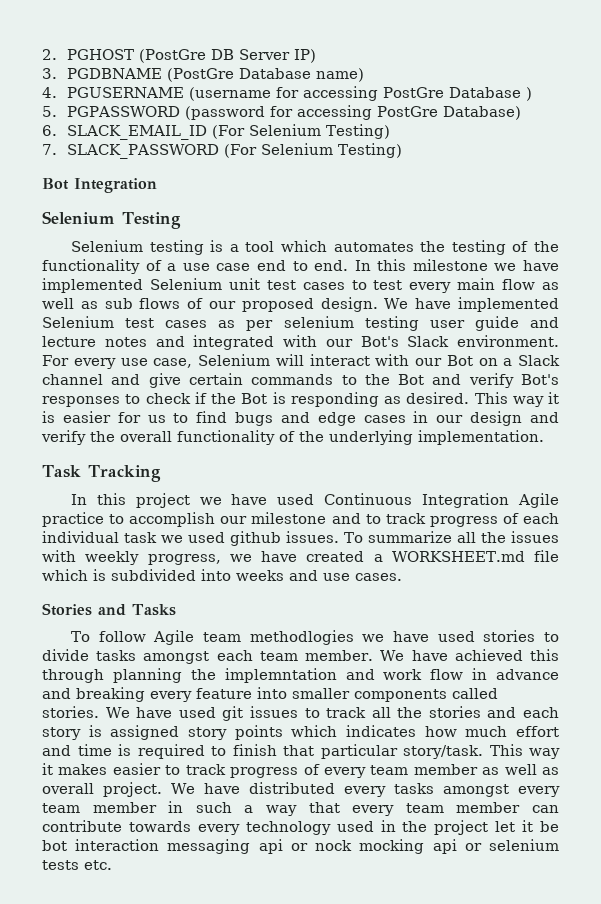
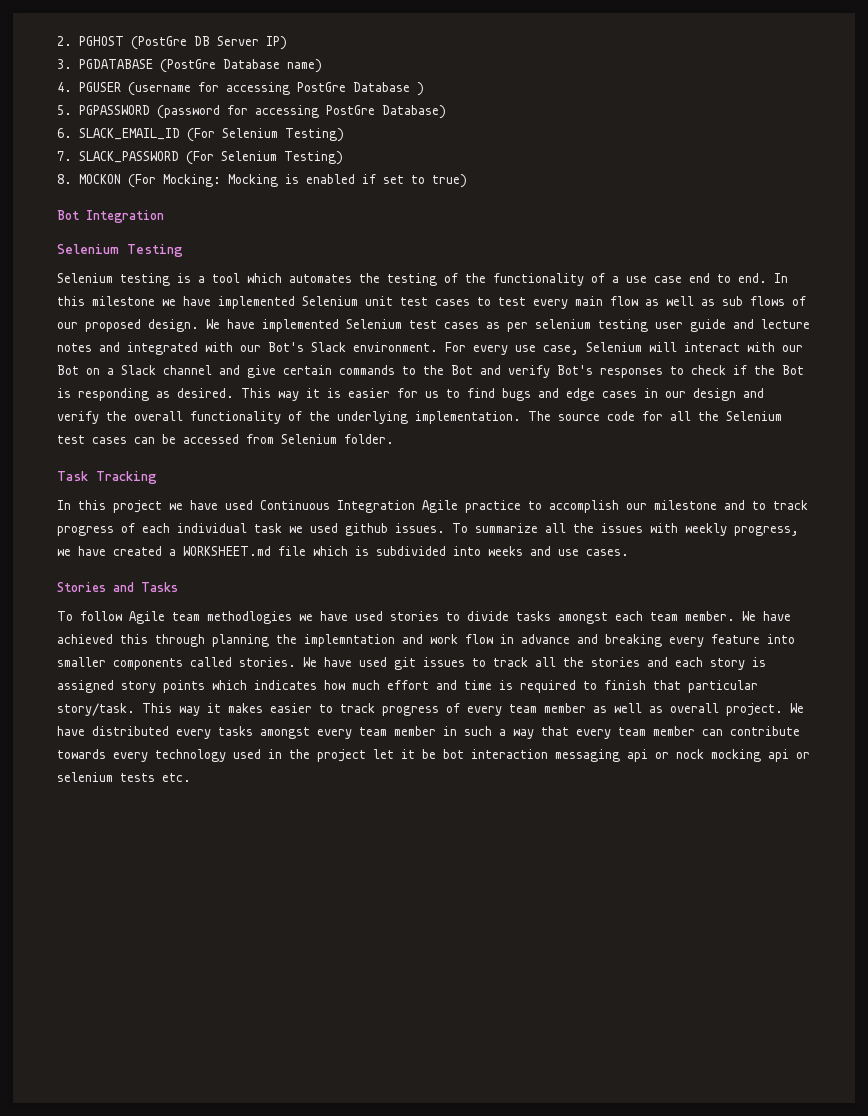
- 3. PGDBNAME (PostGre Database name)
+ 3. PGDATABASE (PostGre Database name)
- 4. PGUSERNAME (username for accessing PostGre Database )
+ 4. PGUSER (username for accessing PostGre Database )
+ 8. MOCKON (For Mocking: Mocking is enabled if set to true)
+ The source code for all the Selenium test cases can be accessed from Selenium folder.

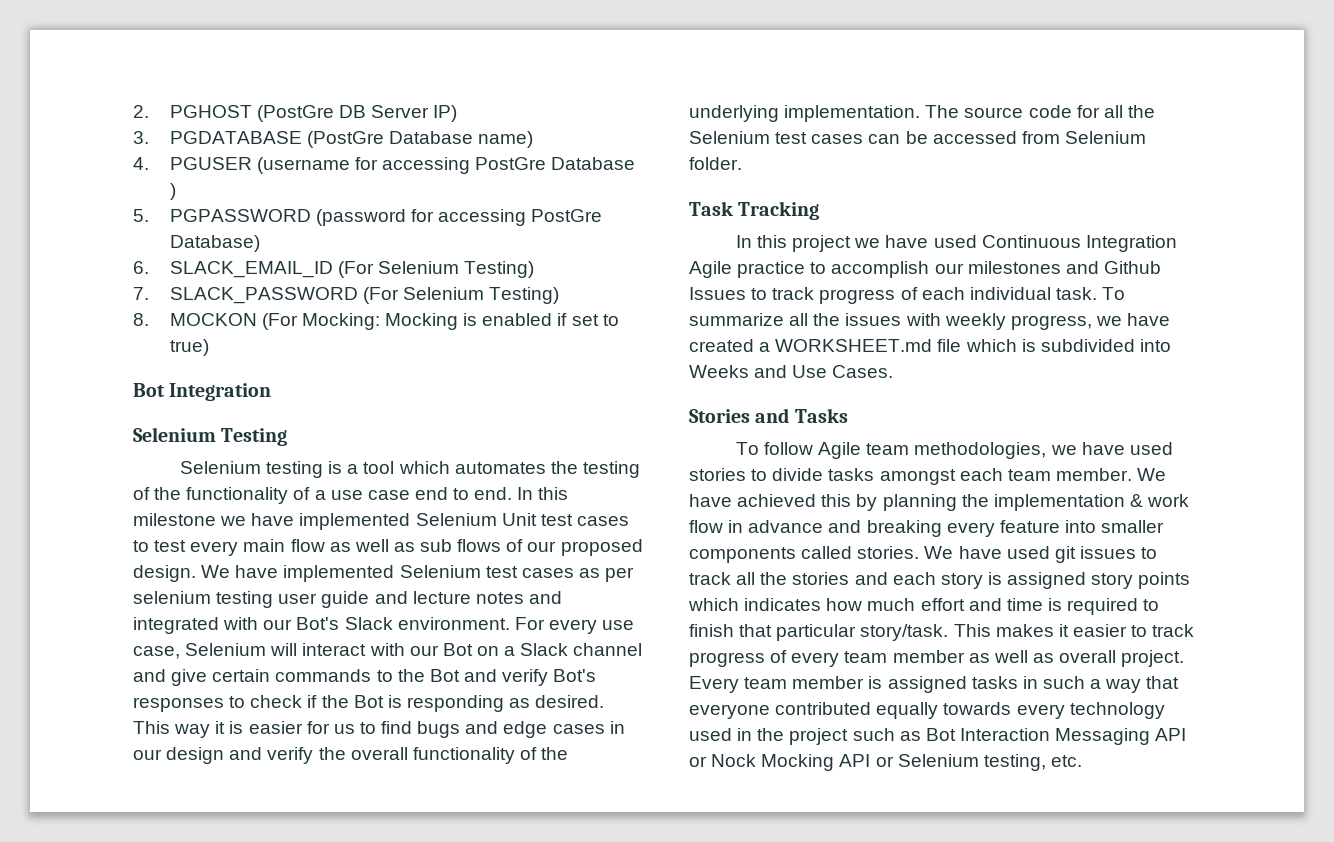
- In this milestone we have implemented Selenium unit test cases to test every main flow as well as sub flows of our proposed design.
+ In this milestone we have implemented Selenium Unit test cases to test every main flow as well as sub flows of our proposed design.
- In this project we have used Continuous Integration Agile practice to accomplish our milestone and to track progress of each individual task we used github issues.
+ In this project we have used Continuous Integration Agile practice to accomplish our milestones and Github Issues to track progress of each individual task.
- To summarize all the issues with weekly progress, we have created a WORKSHEET.md file which is subdivided into weeks and use cases.
+ To summarize all the issues with weekly progress, we have created a WORKSHEET.md file which is subdivided into Weeks and Use Cases.
- To follow Agile team methodlogies we have used stories to divide tasks amongst each team member.
+ To follow Agile team methodologies, we have used stories to divide tasks amongst each team member.
- We have achieved this through planning the implemntation and work flow in advance and breaking every feature into smaller components called stories.
+ We have achieved this by planning the implementation & work flow in advance and breaking every feature into smaller components called stories.
- This way it makes easier to track progress of every team member as well as overall project.
+ This makes it easier to track progress of every team member as well as overall project.
- We have distributed every tasks amongst every team member in such a way that every team member can contribute towards every technology used in the project let it be bot interaction messaging api or nock mocking api or selenium tests etc.
+ Every team member is assigned tasks in such a way that everyone contributed equally towards every technology used in the project such as Bot Interaction Messaging API or Nock Mocking API or Selenium testing, etc.

